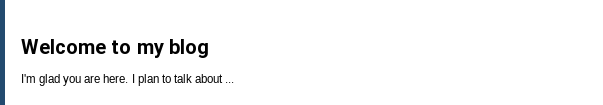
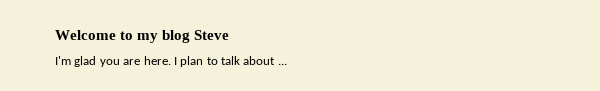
- Welcome to my blog
+ Welcome to my blog Steve

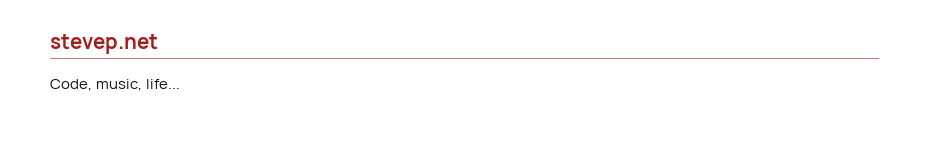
- Welcome to my blog Steve
- I'm glad you are here. I plan to talk about ...
+ stevep.net
+ Code, music, life...

